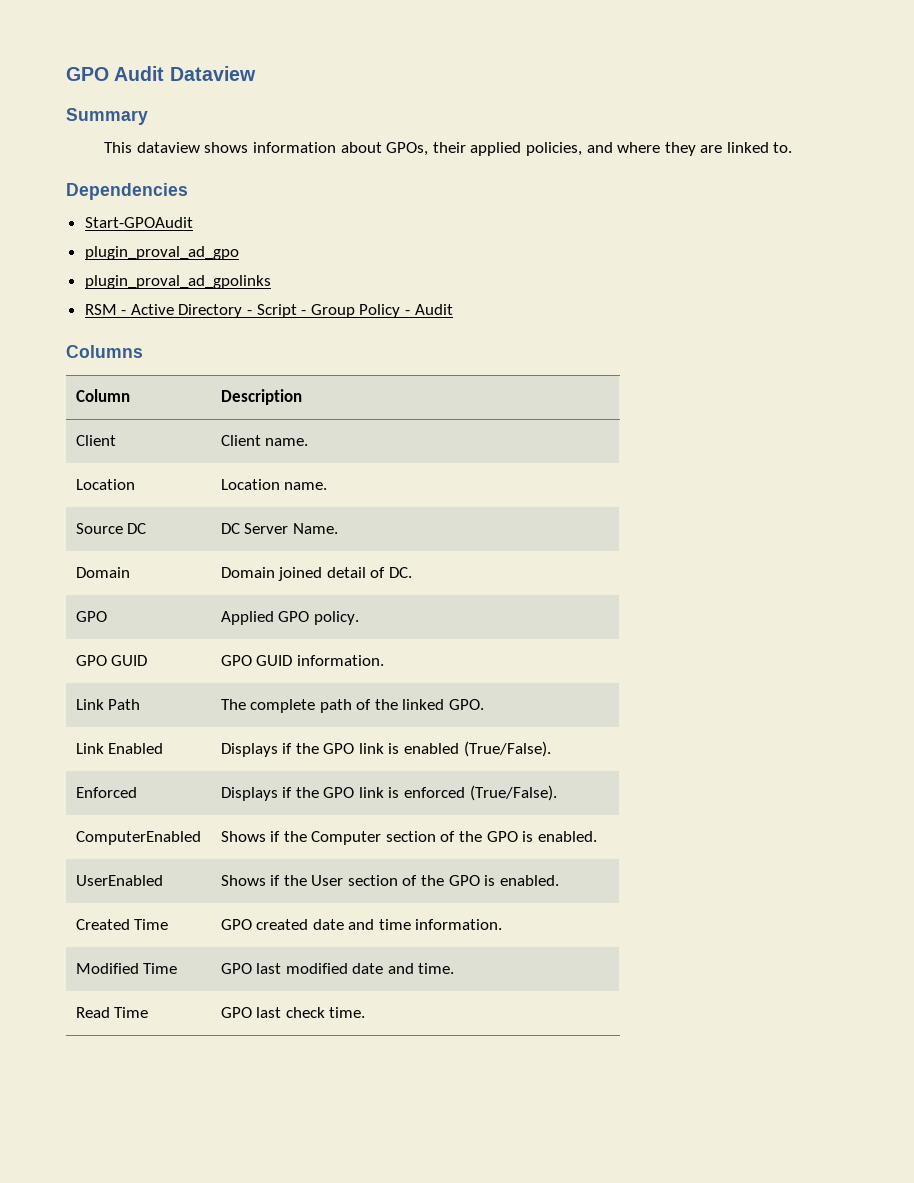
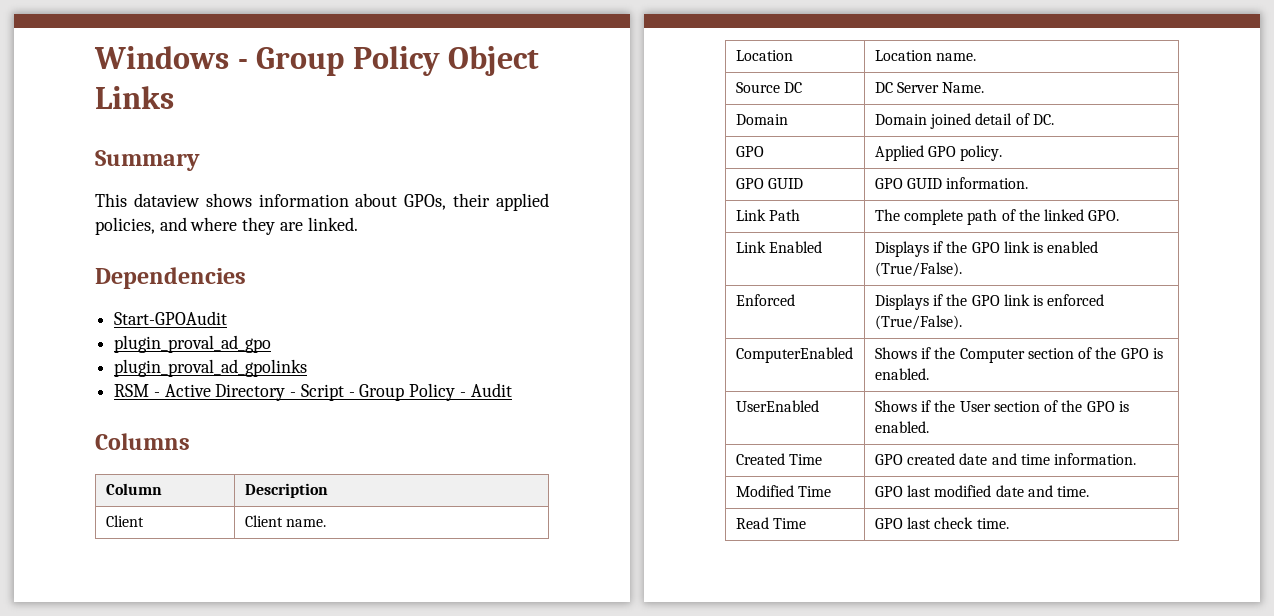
- GPO Audit Dataview
+ Windows - Group Policy Object Links
- This dataview shows information about GPOs, their applied policies, and where they are linked to.
+ This dataview shows information about GPOs, their applied policies, and where they are linked.

